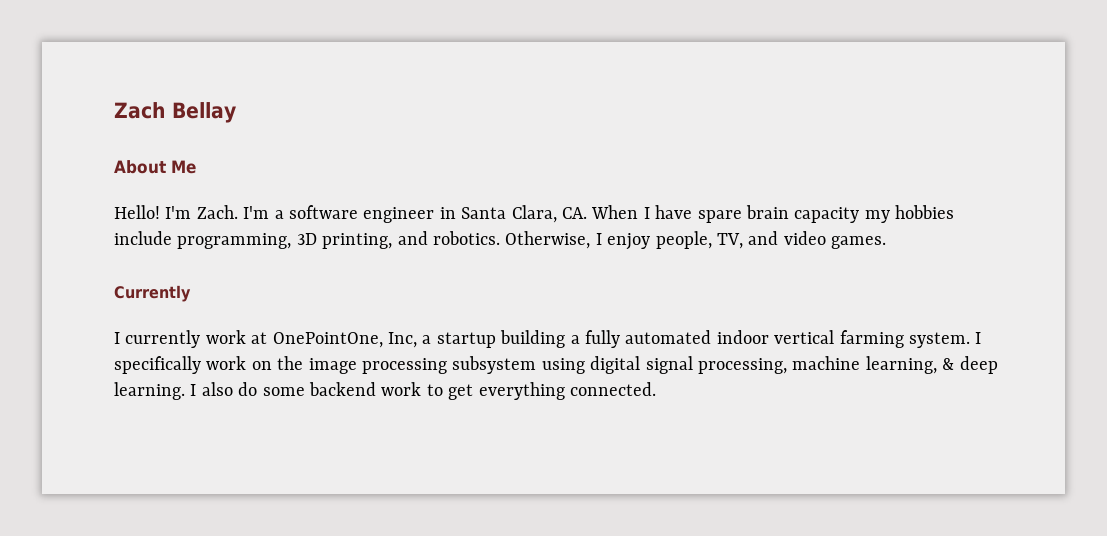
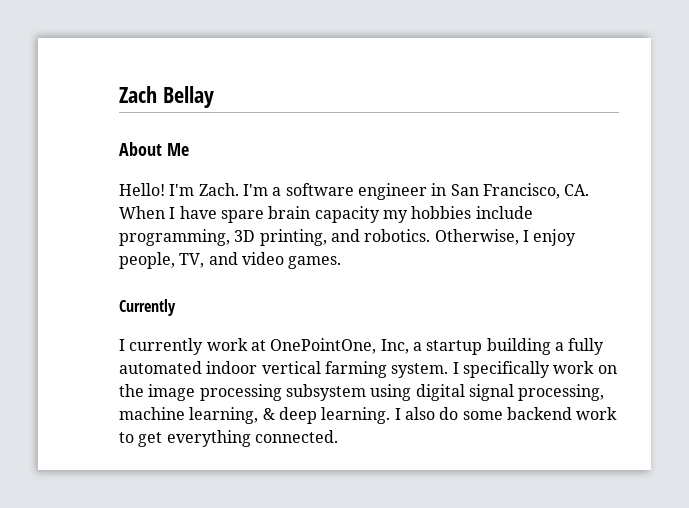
- I'm a software engineer in Santa Clara, CA. When I have spare brain capacity my hobbies include programming, 3D printing, and robotics.
+ I'm a software engineer in San Francisco, CA. When I have spare brain capacity my hobbies include programming, 3D printing, and robotics.

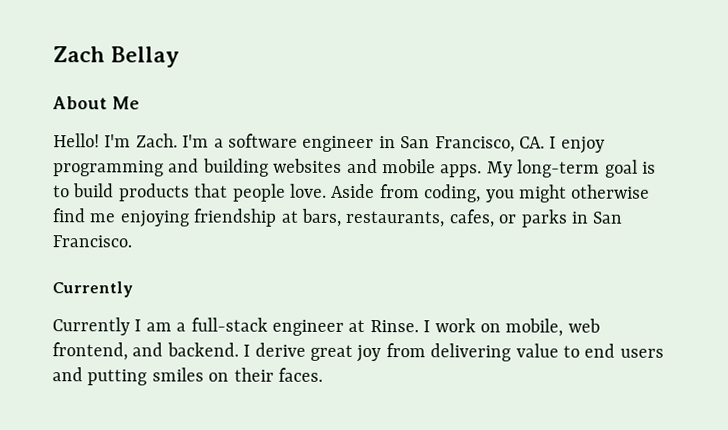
- I'm a software engineer in San Francisco, CA. When I have spare brain capacity my hobbies include programming, 3D printing, and robotics. Otherwise, I enjoy people, TV, and video games.
+ I'm a software engineer in San Francisco, CA. I enjoy programming and building websites and mobile apps. My long-term goal is to build products that people love. Aside from coding, you might otherwise find me enjoying friendship at bars, restaurants, cafes, or parks in San Francisco.
  Currently
- I currently work at OnePointOne, Inc, a startup building a fully automated indoor vertical farming system. I specifically work on the image processing subsystem using digital signal processing, machine learning, & deep learning. I also do some backend work to get everything connected.
+ Currently I am a full-stack engineer at Rinse. I work on mobile, web frontend, and backend. I derive great joy from delivering value to end users and putting smiles on their faces.

